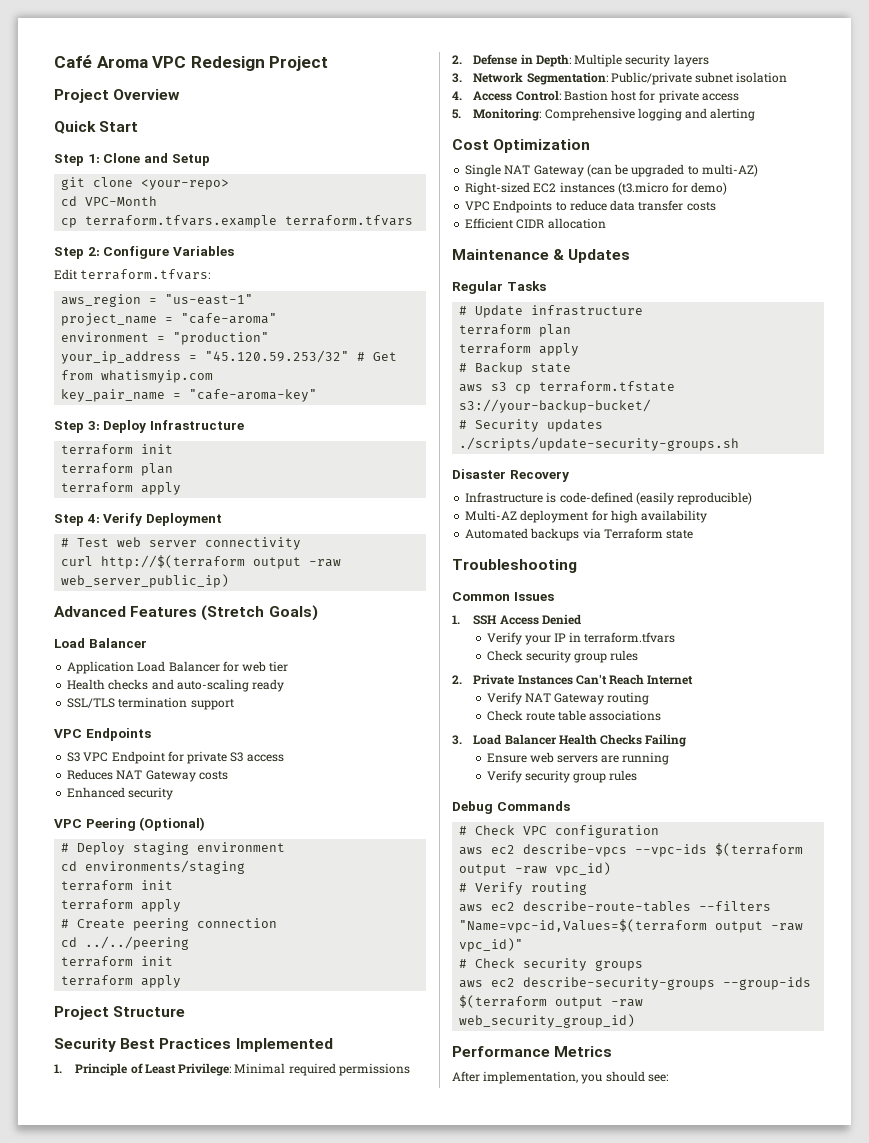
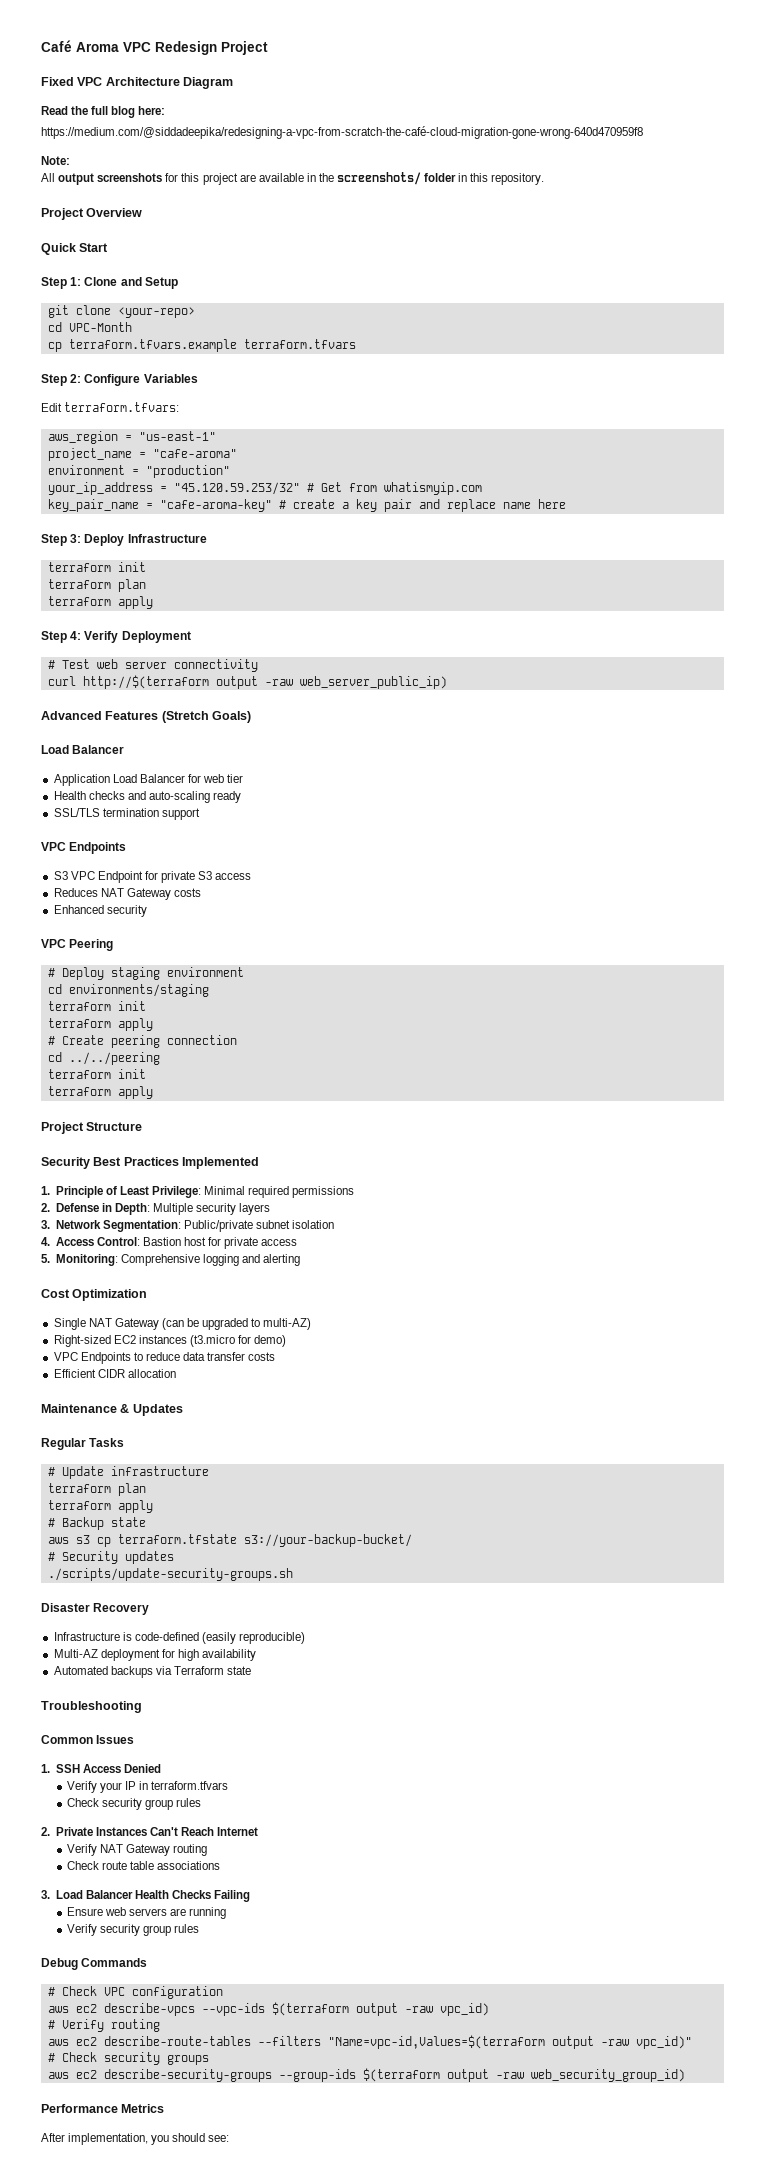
+ Fixed VPC Architecture Diagram
+ Read the full blog here:
+ https://medium.com/@siddadeepika/redesigning-a-vpc-from-scratch-the-café-cloud-migration-gone-wrong-640d470959f8
+ Note:
+ All output screenshots for this project are available in the screenshots/ folder in this repository.
- key_pair_name = "cafe-aroma-key"
+ key_pair_name = "cafe-aroma-key" # create a key pair and replace name here
- VPC Peering (Optional)
+ VPC Peering

